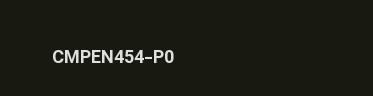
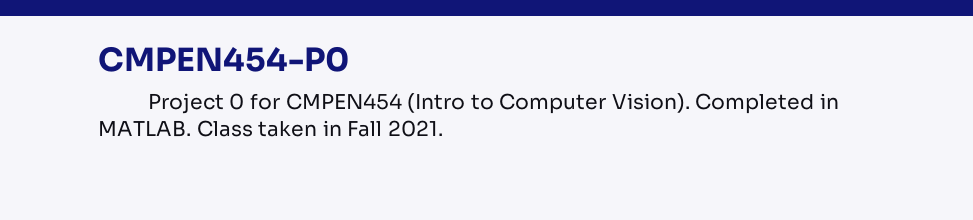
+ Project 0 for CMPEN454 (Intro to Computer Vision). Completed in MATLAB. Class taken in Fall 2021.

